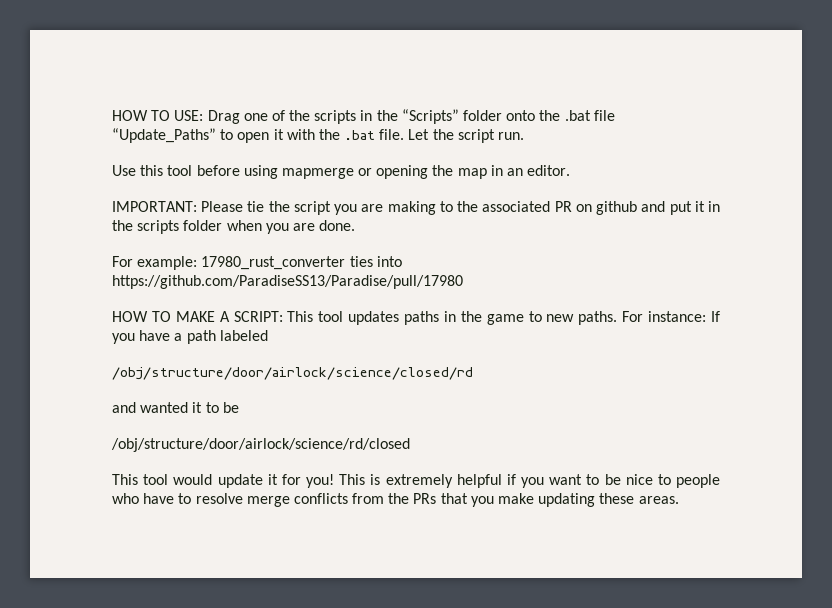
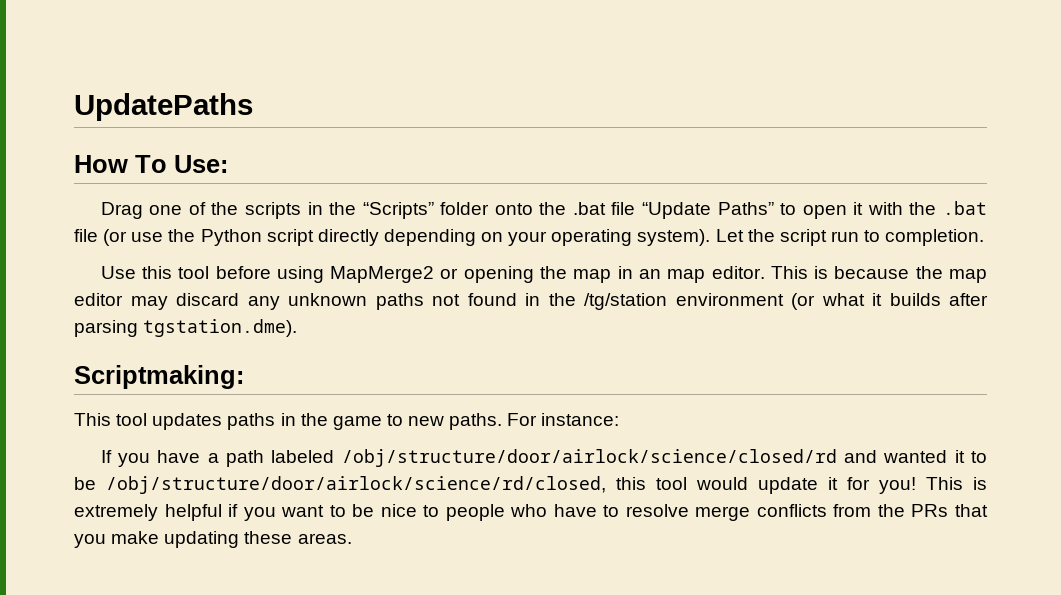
- HOW TO USE: Drag one of the scripts in the “Scripts” folder onto the .bat file “Update_Paths” to open it with the .bat file. Let the script run.
+ UpdatePaths
+ How To Use:
+ Drag one of the scripts in the “Scripts” folder onto the .bat file “Update Paths” to open it with the .bat file (or use the Python script directly depending on your operating system). Let the script run to completion.
- Use this tool before using mapmerge or opening the map in an editor.
- IMPORTANT: Please tie the script you are making to the associated PR on github and put it in the scripts folder when you are done.
- For example: 17980_rust_converter ties into https://github.com/ParadiseSS13/Paradise/pull/17980
- HOW TO MAKE A SCRIPT: This tool updates paths in the game to new paths.
+ Use this tool before using MapMerge2 or opening the map in an map editor. This is because the map editor may discard any unknown paths not found in the /tg/station environment (or what it builds after parsing tgstation.dme).
+ Scriptmaking:
+ This tool updates paths in the game to new paths.
- For instance: If you have a path labeled
- /obj/structure/door/airlock/science/closed/rd
- and wanted it to be
- /obj/structure/door/airlock/science/rd/closed
- This tool would update it for you!
+ For instance:
+ If you have a path labeled /obj/structure/door/airlock/science/closed/rd and wanted it to be /obj/structure/door/airlock/science/rd/closed, this tool would update it for you!

